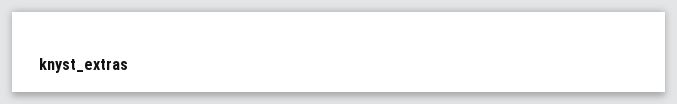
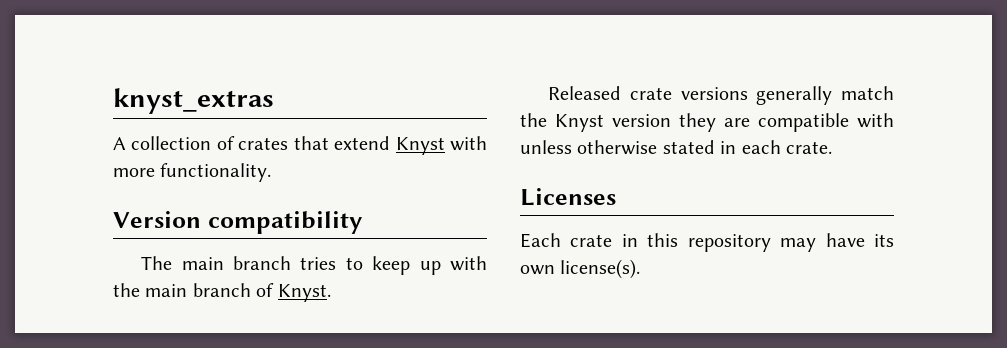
+ A collection of crates that extend Knyst with more functionality.
+ Version compatibility
+ The main branch tries to keep up with the main branch of Knyst.
+ Released crate versions generally match the Knyst version they are compatible with unless otherwise stated in each crate.
+ Licenses
+ Each crate in this repository may have its own license(s).

